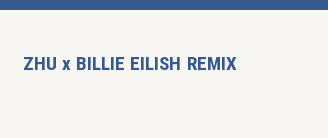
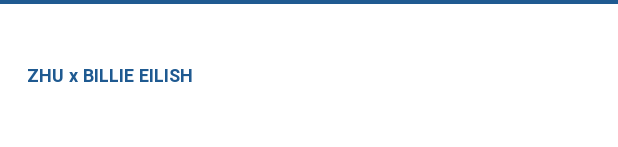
- ZHU x BILLIE EILISH REMIX
+ ZHU x BILLIE EILISH

